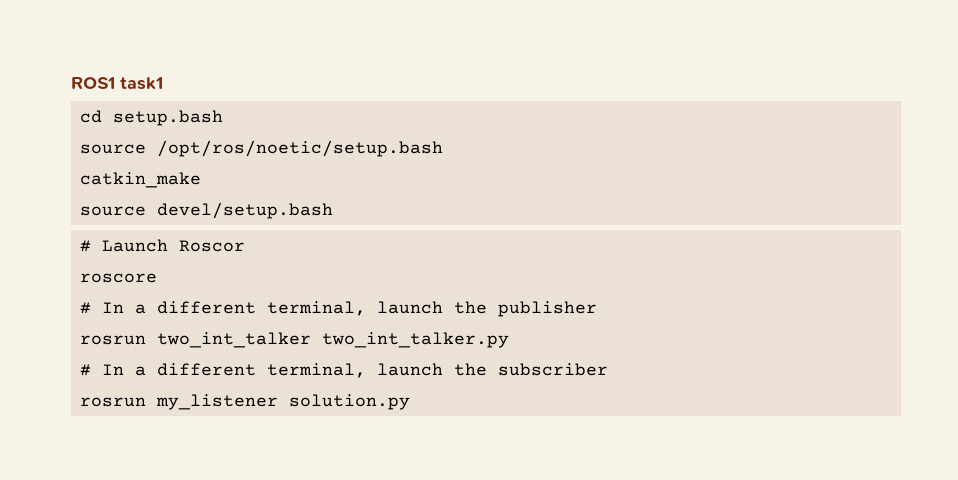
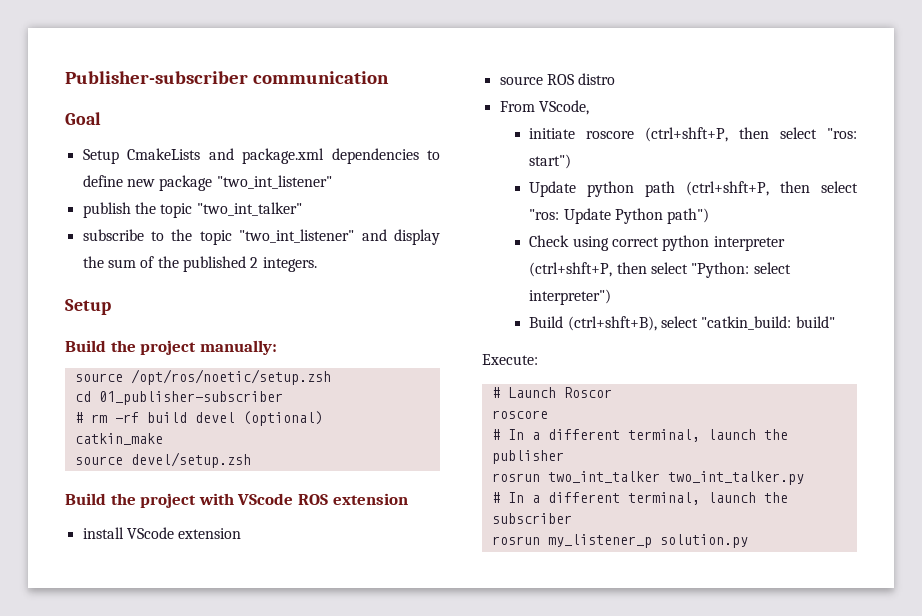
- ROS1 task1
- cd setup.bash
- source /opt/ros/noetic/setup.bash
+ Publisher-subscriber communication
+ Goal
+ Setup CmakeLists and package.xml dependencies to define new package "two_int_listener"
+ publish the topic "two_int_talker"
+ subscribe to the topic "two_int_listener" and display the sum of the published 2 integers.
+ Setup
+ Build the project manually:
+ source /opt/ros/noetic/setup.zsh
+ cd 01_publisher-subscriber
+ # rm -rf build devel (optional)
  catkin_make
- source devel/setup.bash
+ source devel/setup.zsh
+ Build the project with VScode ROS extension
+ install VScode extension
+ source ROS distro
+ From VScode,
+ initiate roscore (ctrl+shft+P, then select "ros: start")
+ Update python path (ctrl+shft+P, then select "ros: Update Python path")
+ Check using correct python interpreter (ctrl+shft+P, then select "Python: select interpreter")
+ Build (ctrl+shft+B), select "catkin_build: build"
+ Execute:
- rosrun my_listener solution.py
+ rosrun my_listener_p solution.py

